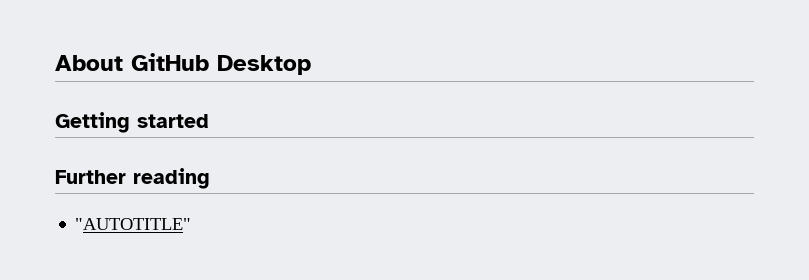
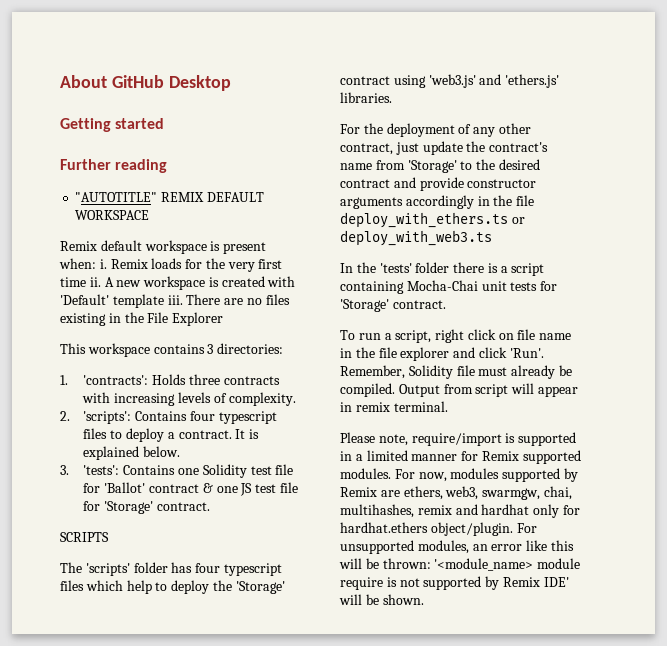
- "AUTOTITLE"
+ "AUTOTITLE" REMIX DEFAULT WORKSPACE
+ Remix default workspace is present when: i. Remix loads for the very first time ii. A new workspace is created with 'Default' template iii. There are no files existing in the File Explorer
+ This workspace contains 3 directories:
+ 1. 'contracts': Holds three contracts with increasing levels of complexity.
+ 2. 'scripts': Contains four typescript files to deploy a contract. It is explained below.
+ 3. 'tests': Contains one Solidity test file for 'Ballot' contract & one JS test file for 'Storage' contract.
+ SCRIPTS
+ The 'scripts' folder has four typescript files which help to deploy the 'Storage' contract using 'web3.js' and 'ethers.js' libraries.
+ For the deployment of any other contract, just update the contract's name from 'Storage' to the desired contract and provide constructor arguments accordingly in the file deploy_with_ethers.ts or deploy_with_web3.ts
+ In the 'tests' folder there is a script containing Mocha-Chai unit tests for 'Storage' contract.
+ To run a script, right click on file name in the file explorer and click 'Run'. Remember, Solidity file must already be compiled. Output from script will appear in remix terminal.
+ Please note, require/import is supported in a limited manner for Remix supported modules. For now, modules supported by Remix are ethers, web3, swarmgw, chai, multihashes, remix and hardhat only for hardhat.ethers object/plugin. For unsupported modules, an error like this will be thrown: '<module_name> module require is not supported by Remix IDE' will be shown.

